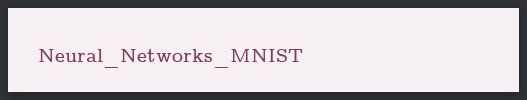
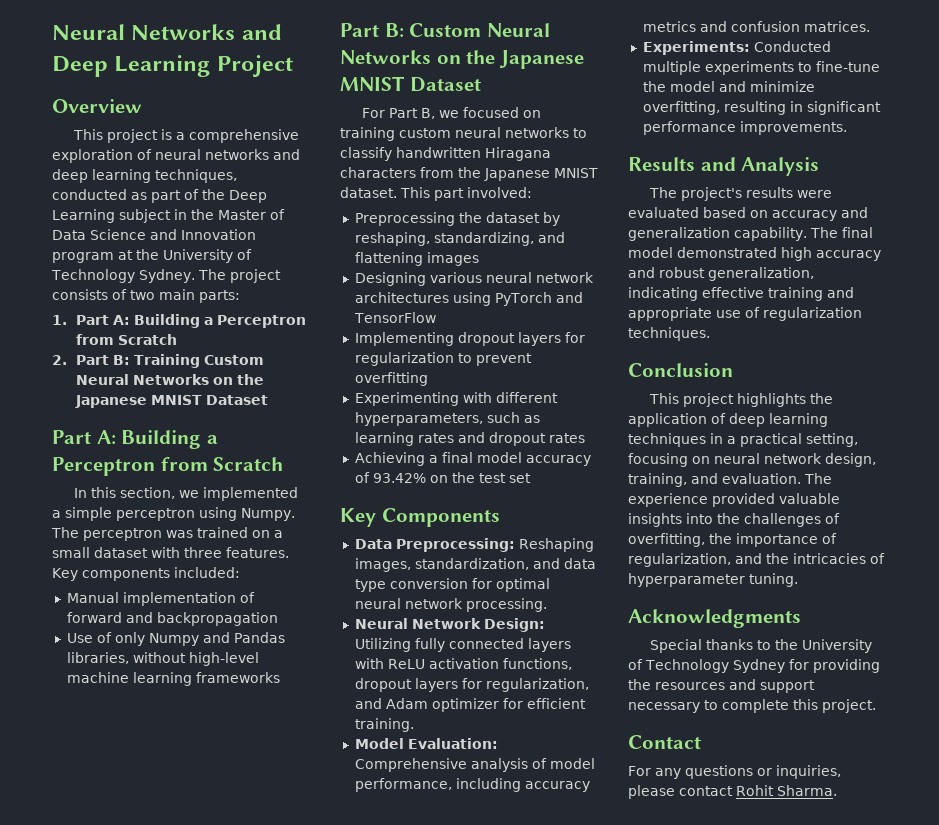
- Neural_Networks_MNIST
+ Neural Networks and Deep Learning Project
+ Overview
+ This project is a comprehensive exploration of neural networks and deep learning techniques, conducted as part of the Deep Learning subject in the Master of Data Science and Innovation program at the University of Technology Sydney. The project consists of two main parts:
+ 1. Part A: Building a Perceptron from Scratch
+ 2. Part B: Training Custom Neural Networks on the Japanese MNIST Dataset
+ Part A: Building a Perceptron from Scratch
+ In this section, we implemented a simple perceptron using Numpy. The perceptron was trained on a small dataset with three features. Key components included:
+ Manual implementation of forward and backpropagation
+ Use of only Numpy and Pandas libraries, without high-level machine learning frameworks
+ Part B: Custom Neural Networks on the Japanese MNIST Dataset
+ For Part B, we focused on training custom neural networks to classify handwritten Hiragana characters from the Japanese MNIST dataset. This part involved:
+ Preprocessing the dataset by reshaping, standardizing, and flattening images
+ Designing various neural network architectures using PyTorch and TensorFlow
+ Implementing dropout layers for regularization to prevent overfitting
+ Experimenting with different hyperparameters, such as learning rates and dropout rates
+ Achieving a final model accuracy of 93.42% on the test set
+ Key Components
+ Data Preprocessing: Reshaping images, standardization, and data type conversion for optimal neural network processing.
+ Neural Network Design: Utilizing fully connected layers with ReLU activation functions, dropout layers for regularization, and Adam optimizer for efficient training.
+ Model Evaluation: Comprehensive analysis of model performance, including accuracy metrics and confusion matrices.
+ Experiments: Conducted multiple experiments to fine-tune the model and minimize overfitting, resulting in significant performance improvements.
+ Results and Analysis
+ The project's results were evaluated based on accuracy and generalization capability. The final model demonstrated high accuracy and robust generalization, indicating effective training and appropriate use of regularization techniques.
+ Conclusion
+ This project highlights the application of deep learning techniques in a practical setting, focusing on neural network design, training, and evaluation. The experience provided valuable insights into the challenges of overfitting, the importance of regularization, and the intricacies of hyperparameter tuning.
+ Acknowledgments
+ Special thanks to the University of Technology Sydney for providing the resources and support necessary to complete this project.
+ Contact
+ For any questions or inquiries, please contact Rohit Sharma.

